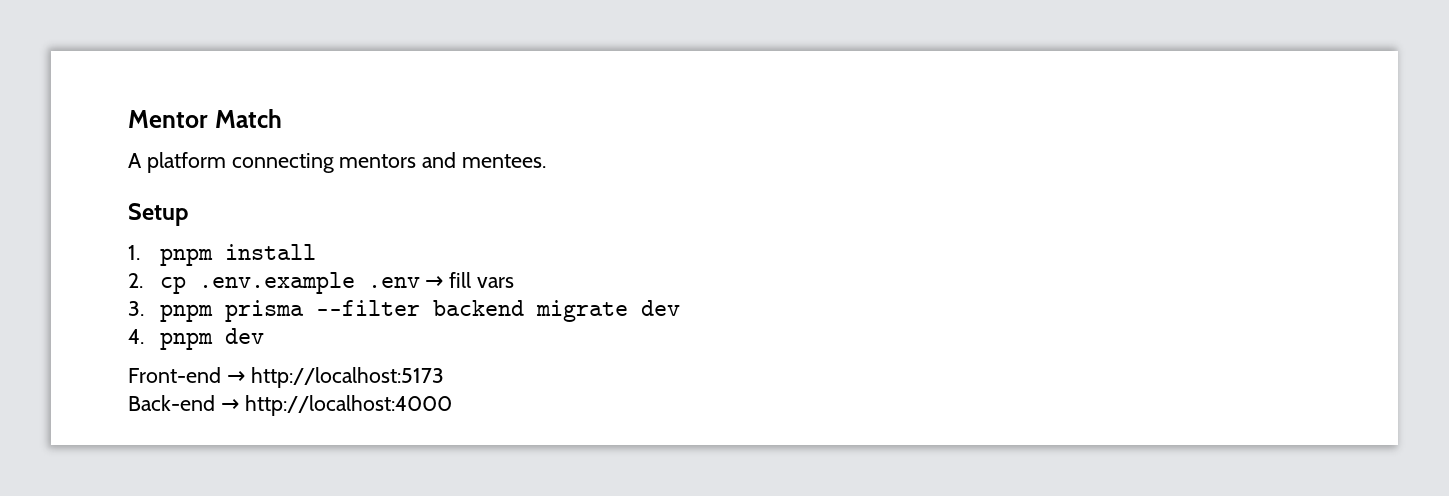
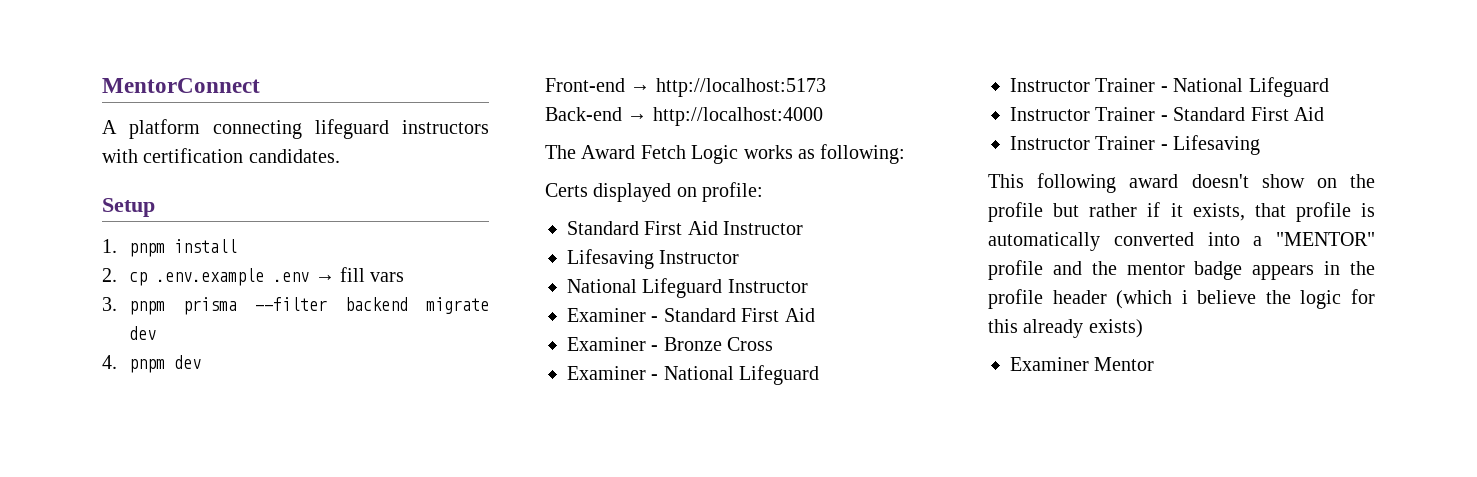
- Mentor Match
+ MentorConnect
- A platform connecting mentors and mentees.
+ A platform connecting lifeguard instructors with certification candidates.
+ The Award Fetch Logic works as following:
+ Certs displayed on profile:
+ Standard First Aid Instructor
+ Lifesaving Instructor
+ National Lifeguard Instructor
+ Examiner - Standard First Aid
+ Examiner - Bronze Cross
+ Examiner - National Lifeguard
+ Instructor Trainer - National Lifeguard
+ Instructor Trainer - Standard First Aid
+ Instructor Trainer - Lifesaving
+ This following award doesn't show on the profile but rather if it exists, that profile is automatically converted into a "MENTOR" profile and the mentor badge appears in the profile header (which i believe the logic for this already exists)
+ Examiner Mentor

